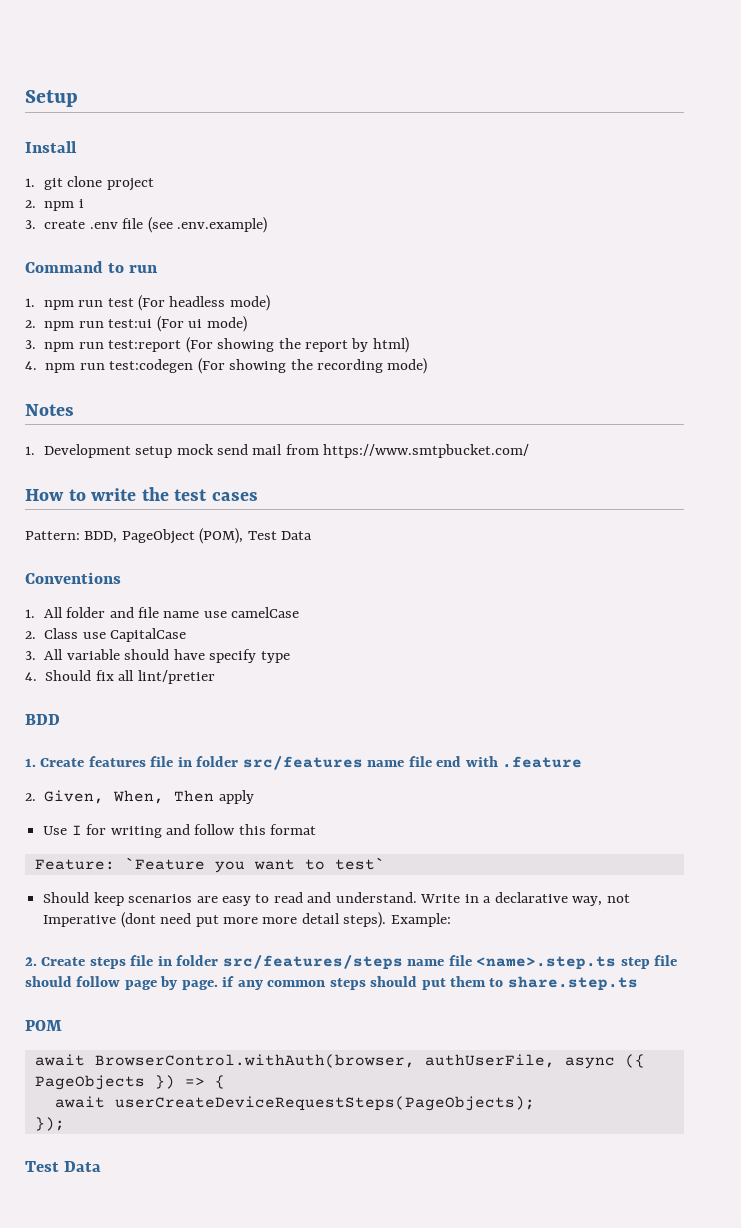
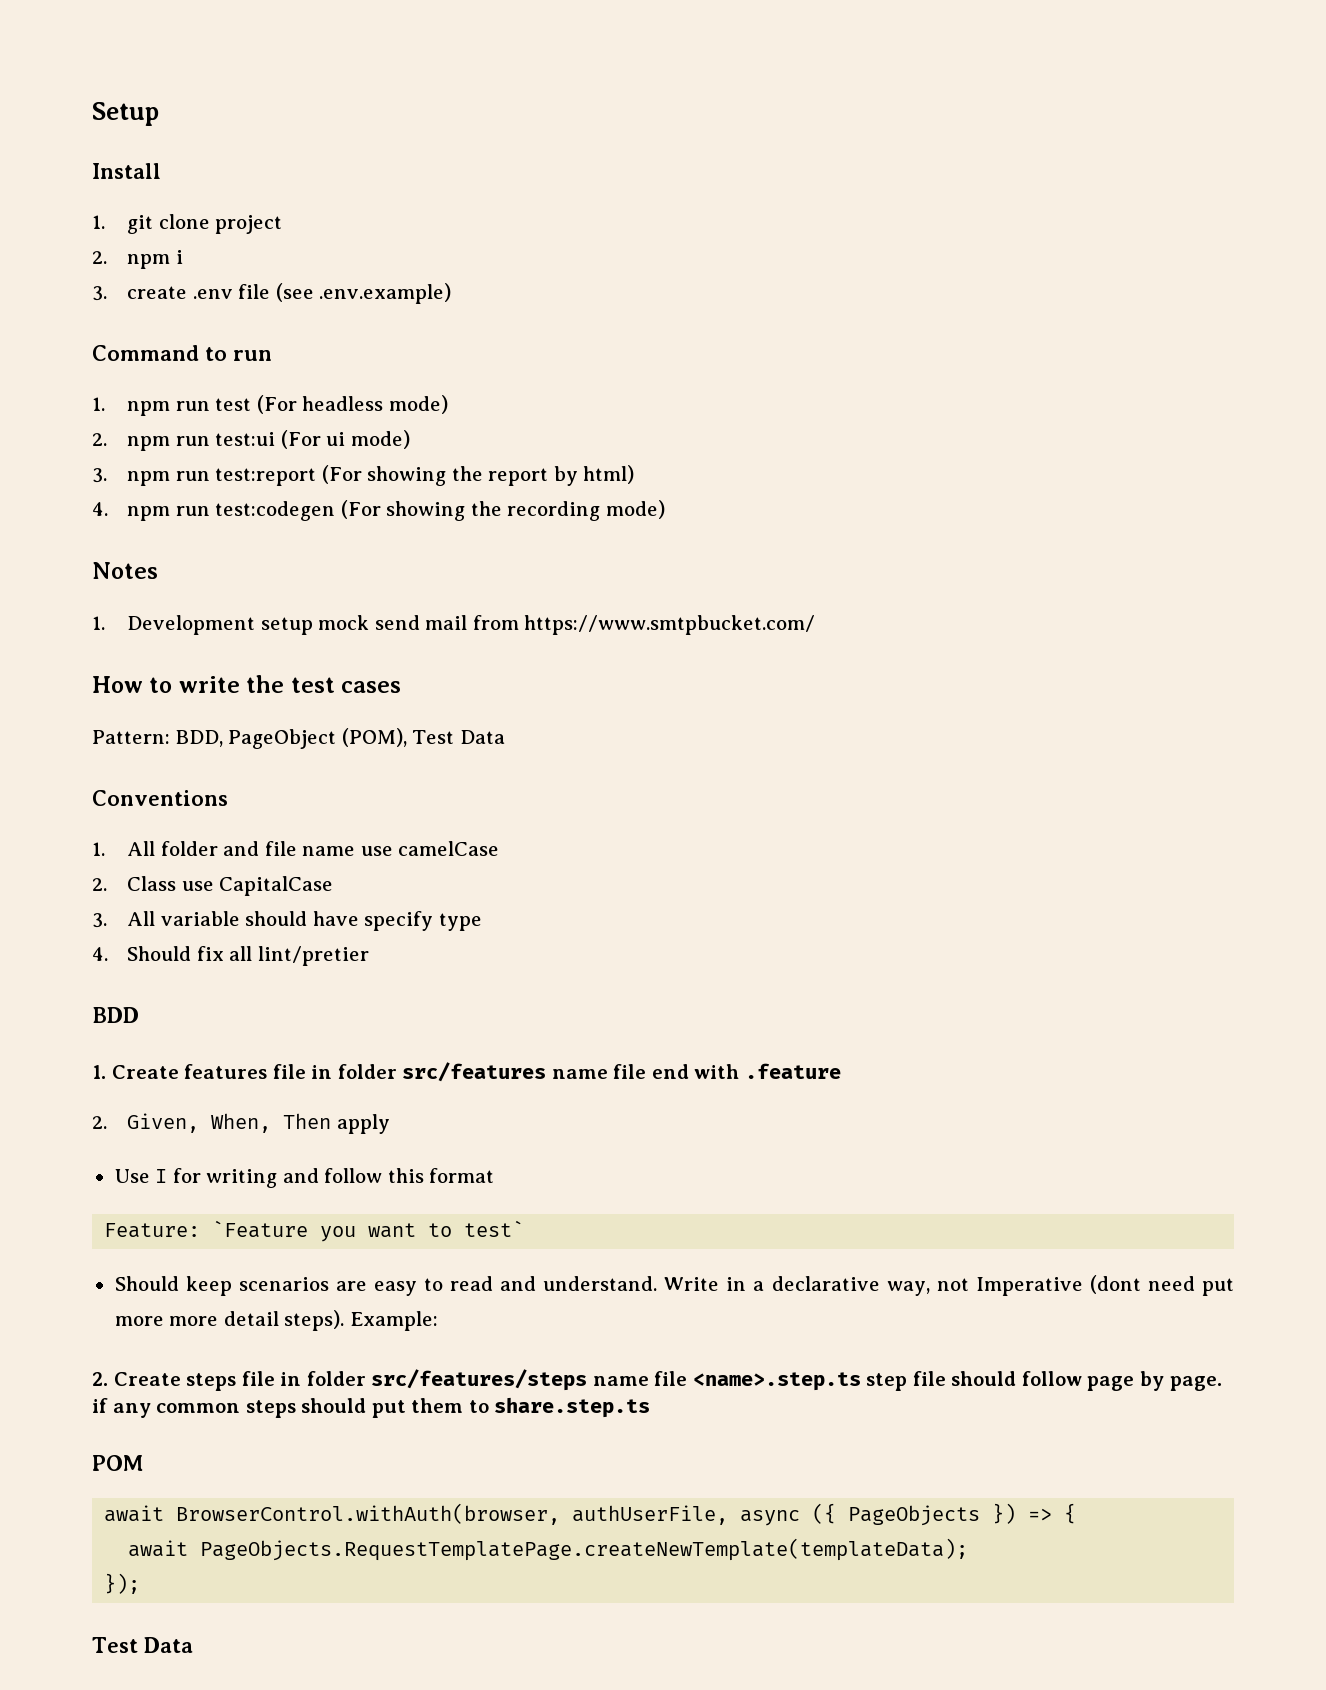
- await userCreateDeviceRequestSteps(PageObjects);
+ await PageObjects.RequestTemplatePage.createNewTemplate(templateData);

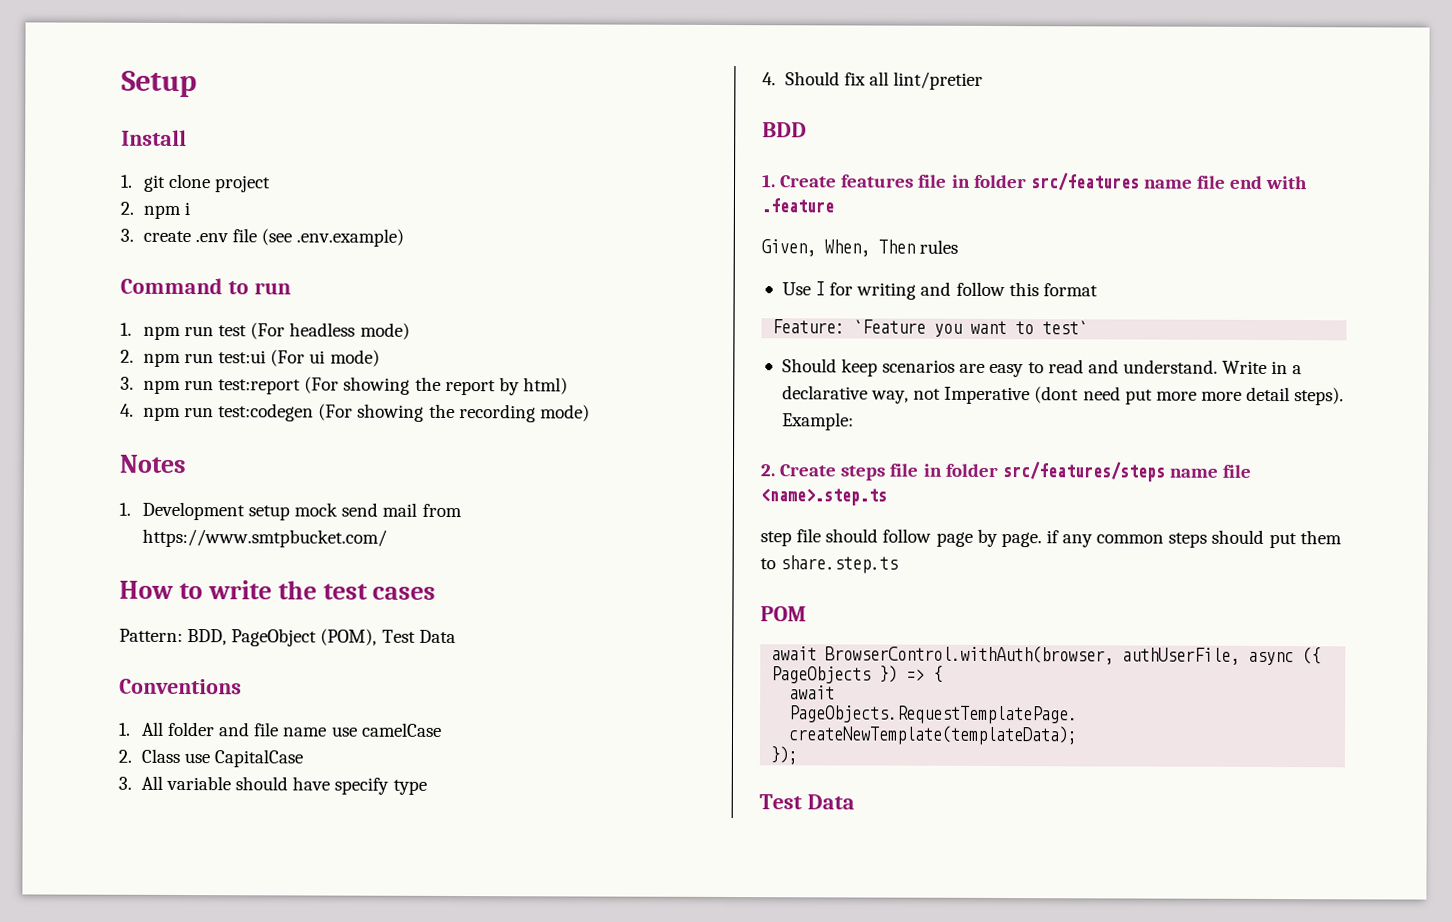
- 2. Given, When, Then apply
+ Given, When, Then rules
- 2. Create steps file in folder src/features/steps name file <name>.step.ts step file should follow page by page. if any common steps should put them to share.step.ts
+ 2. Create steps file in folder src/features/steps name file <name>.step.ts
+ step file should follow page by page. if any common steps should put them to share.step.ts

